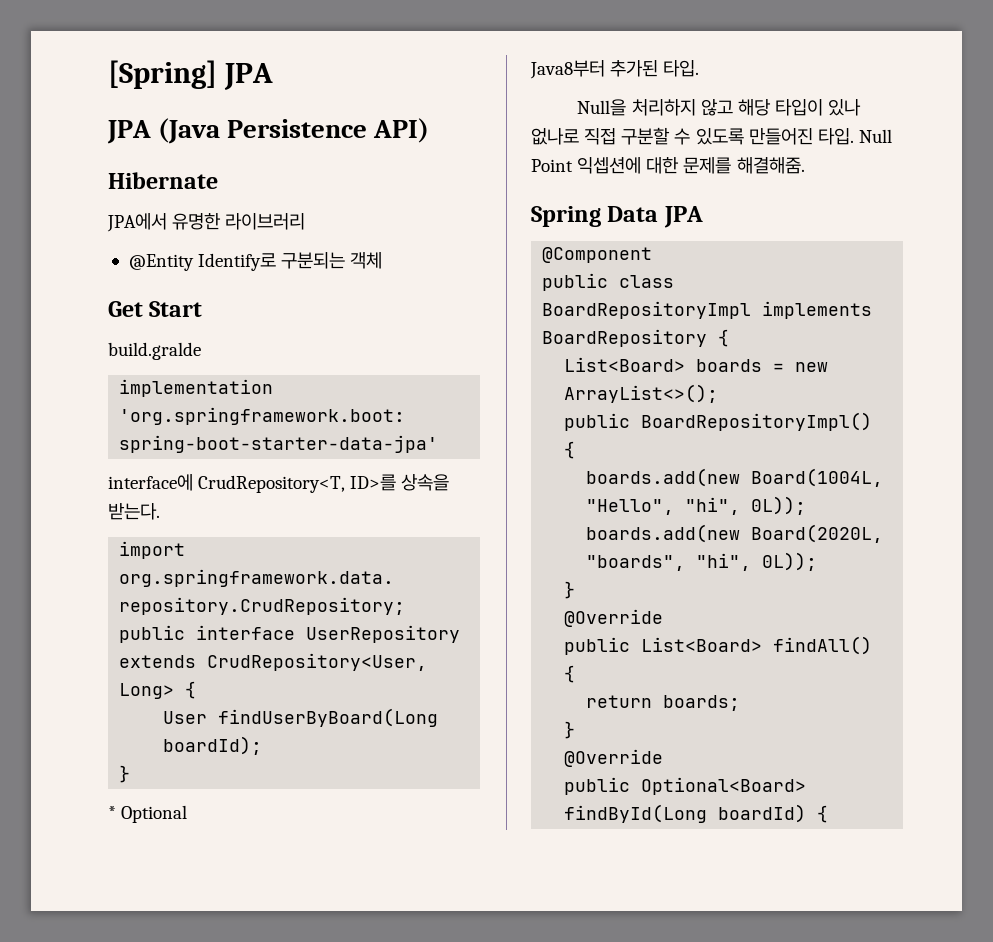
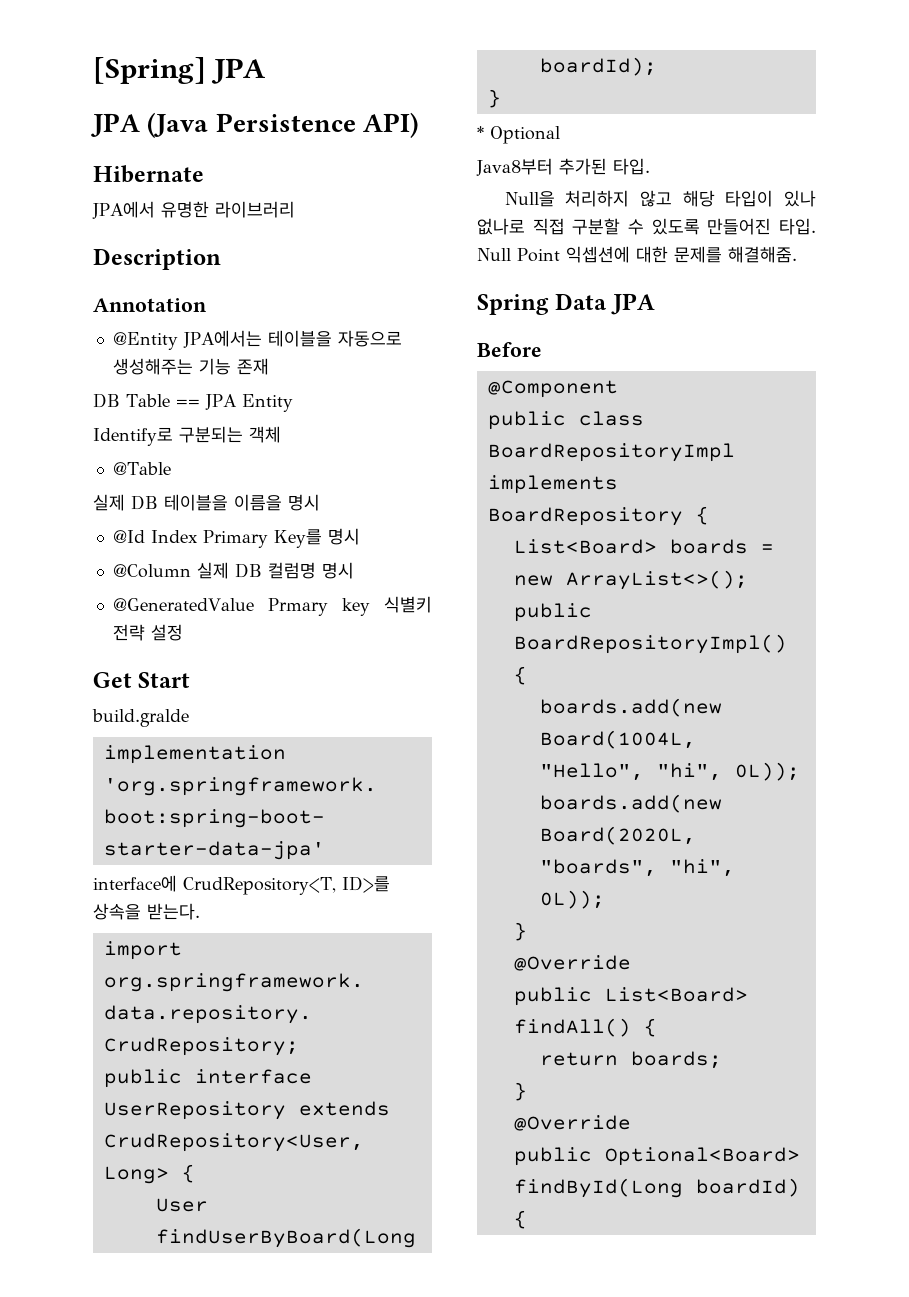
+ Description
+ Annotation
- @Entity Identify로 구분되는 객체
+ @Entity JPA에서는 테이블을 자동으로 생성해주는 기능 존재
+ DB Table == JPA Entity
+ Identify로 구분되는 객체
+ @Table
+ 실제 DB 테이블을 이름을 명시
+ @Id Index Primary Key를 명시
+ @Column 실제 DB 컬럼명 명시
+ @GeneratedValue Prmary key 식별키 전략 설정
+ Before

